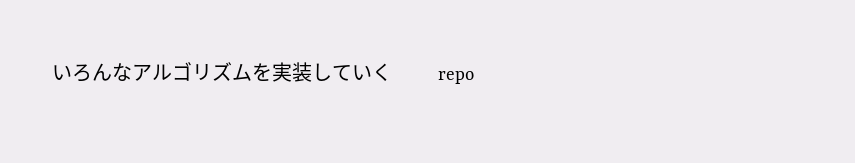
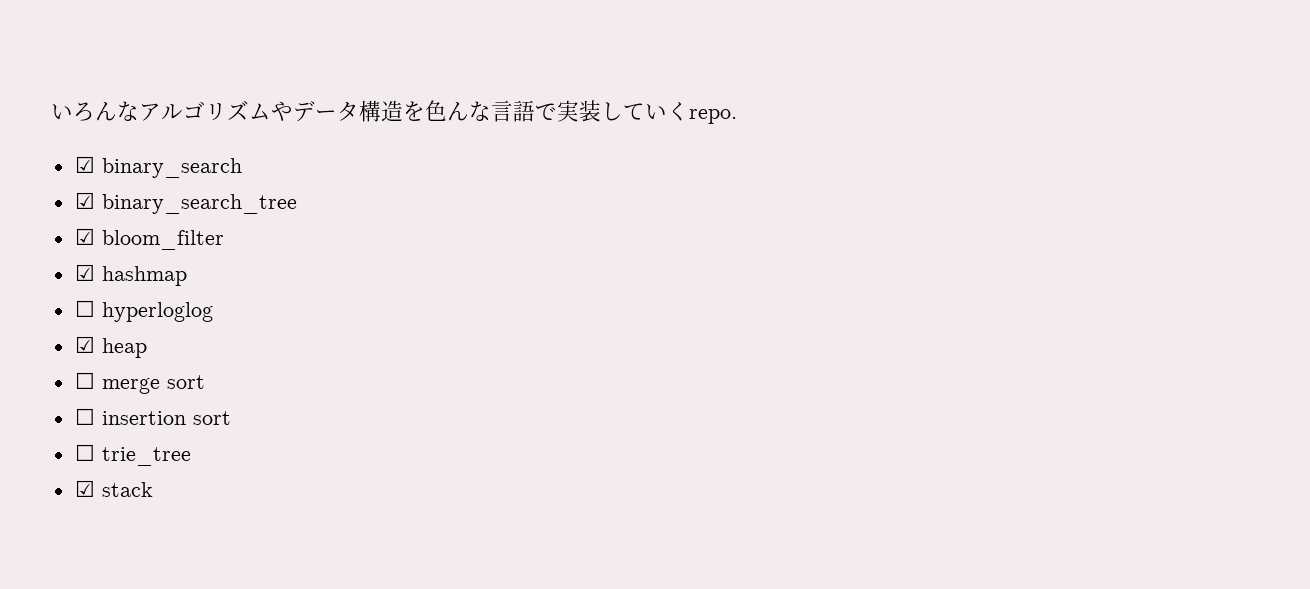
- いろんなアルゴリズムを実装していくrepo
+ いろんなアルゴリズムやデータ構造を色んな言語で実装していくrepo.
+ ☑ binary_search
+ ☑ binary_search_tree
+ ☑ bloom_filter
+ ☑ hashmap
+ ☐ hyperloglog
+ ☑ heap
+ ☐ merge sort
+ ☐ insertion sort
+ ☐ trie_tree
+ ☑ stack

